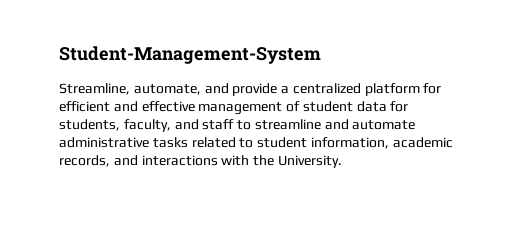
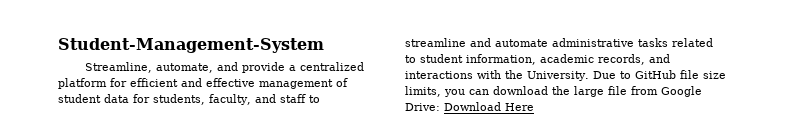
+ Due to GitHub file size limits, you can download the large file from Google Drive: Download Here

